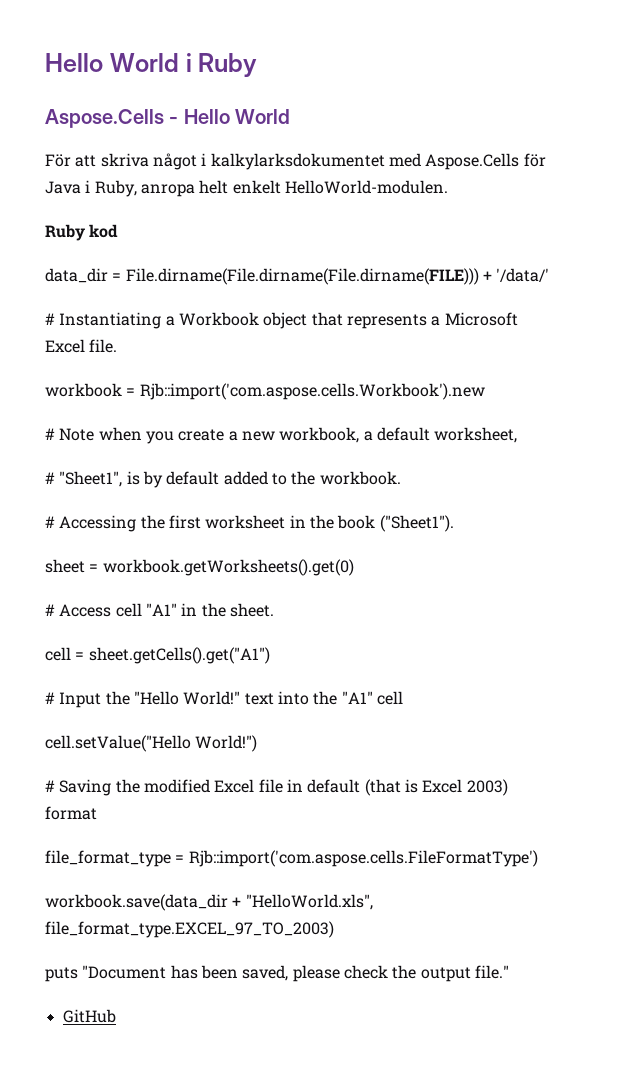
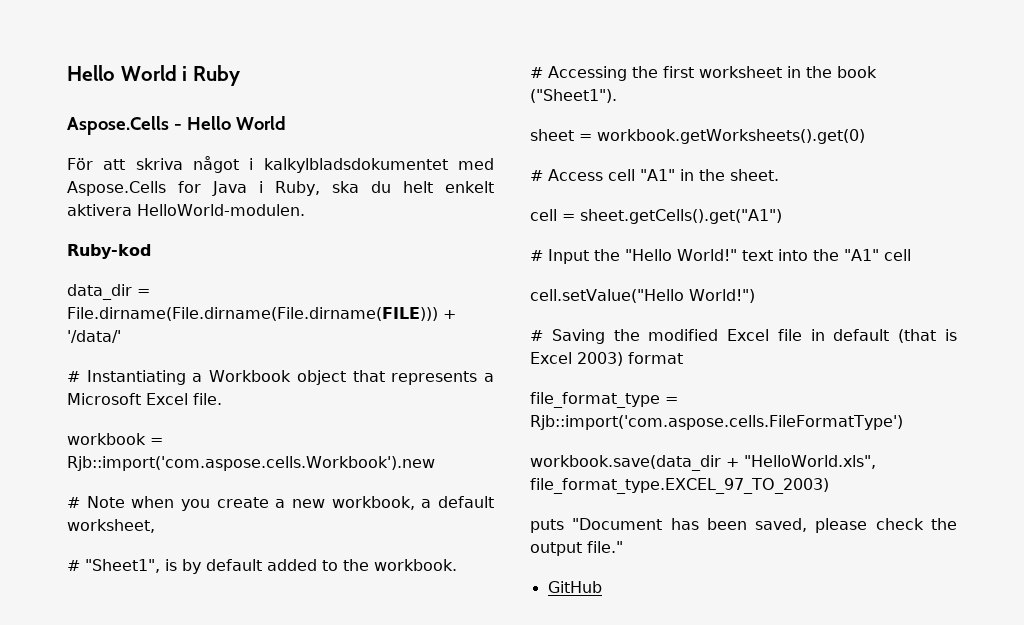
- För att skriva något i kalkylarksdokumentet med Aspose.Cells för Java i Ruby, anropa helt enkelt HelloWorld-modulen.
+ För att skriva något i kalkylbladsdokumentet med Aspose.Cells for Java i Ruby, ska du helt enkelt aktivera HelloWorld-modulen.
- Ruby kod
+ Ruby-kod

